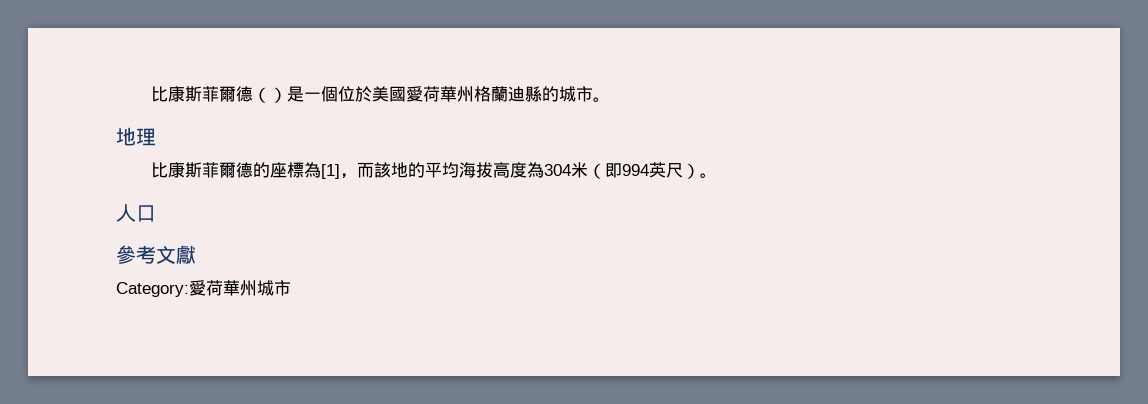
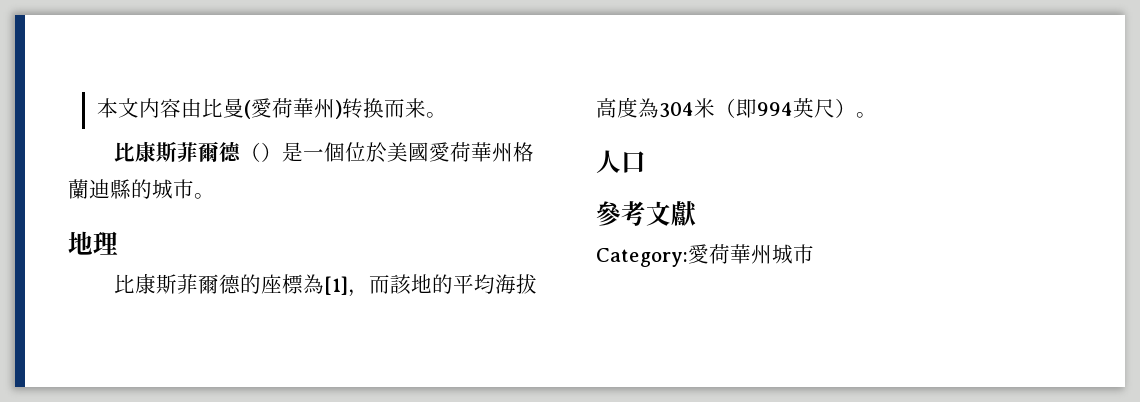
+ 本文内容由比曼(愛荷華州)转换而来。

